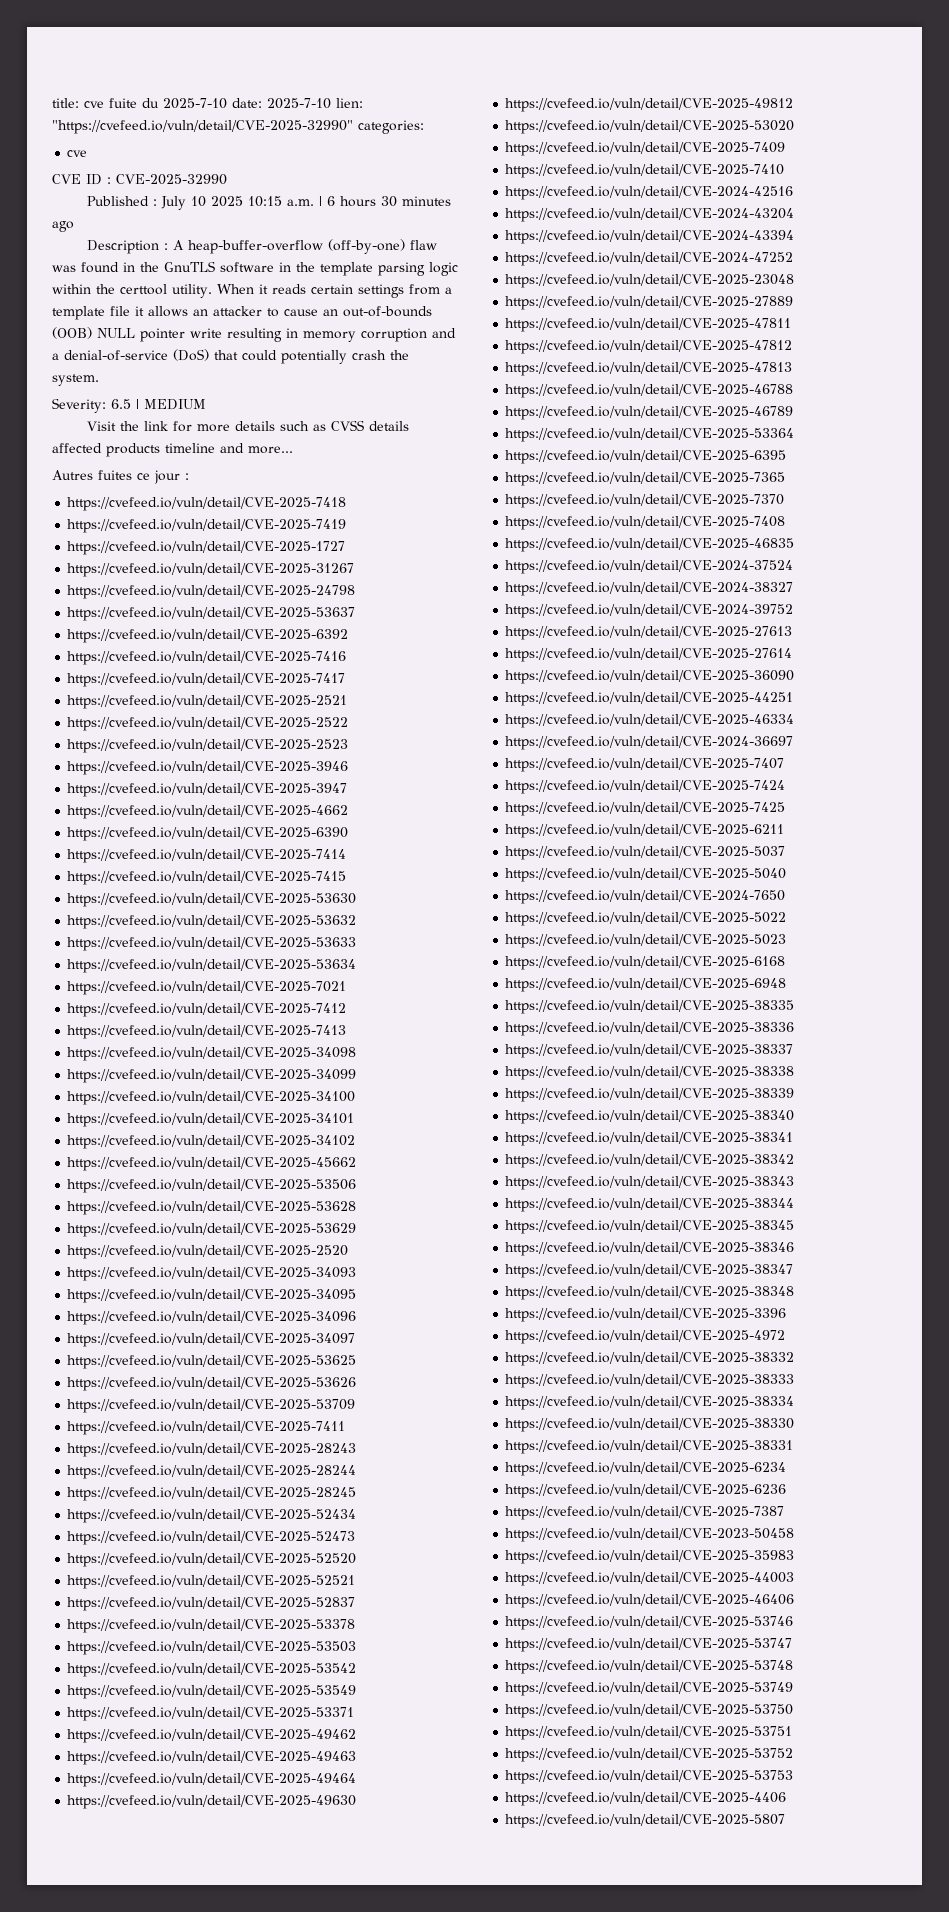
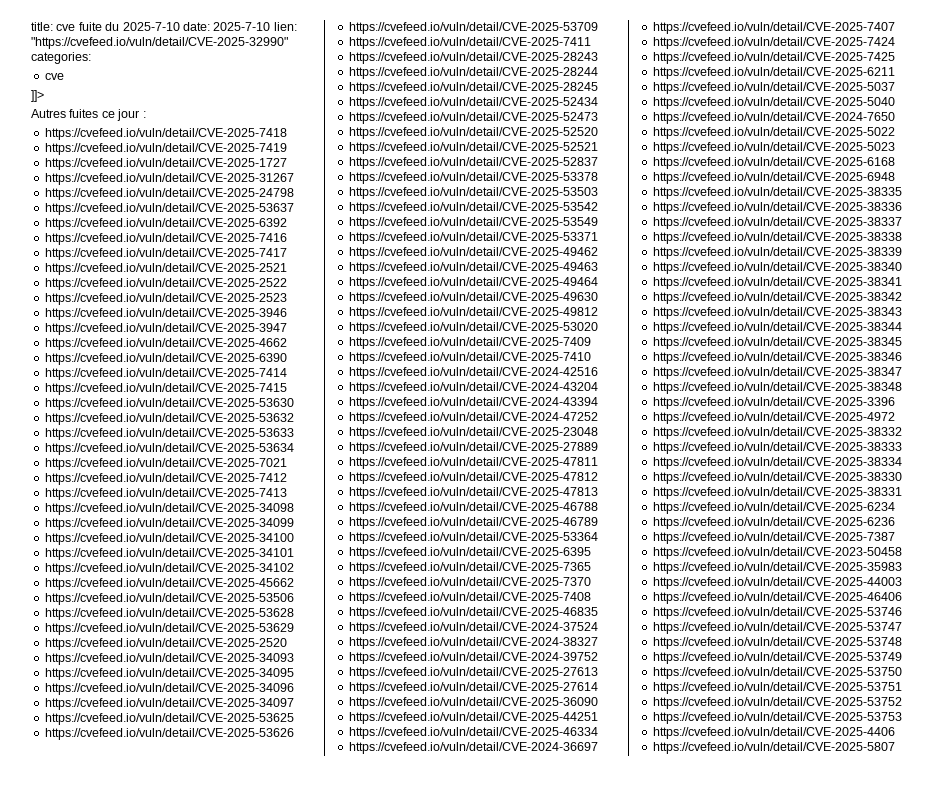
- CVE ID : CVE-2025-32990
- Published : July 10 2025 10:15 a.m. | 6 hours 30 minutes ago
- Description : A heap-buffer-overflow (off-by-one) flaw was found in the GnuTLS software in the template parsing logic within the certtool utility. When it reads certain settings from a template file it allows an attacker to cause an out-of-bounds (OOB) NULL pointer write resulting in memory corruption and a denial-of-service (DoS) that could potentially crash the system.
- Severity: 6.5 | MEDIUM
- Visit the link for more details such as CVSS details affected products timeline and more...
+ ]]>

